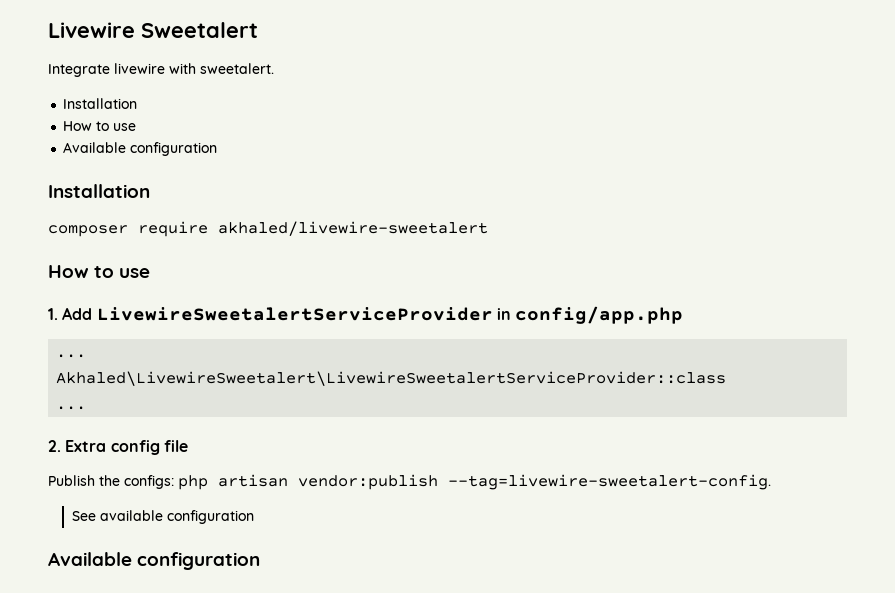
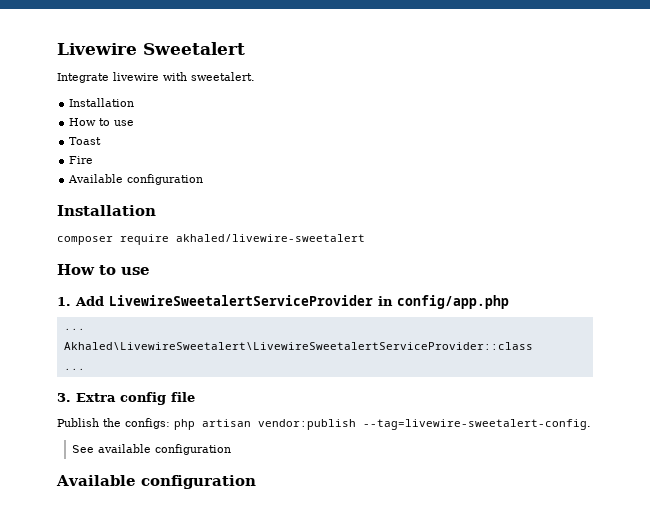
+ Toast
+ Fire
- 2. Extra config file
+ 3. Extra config file

